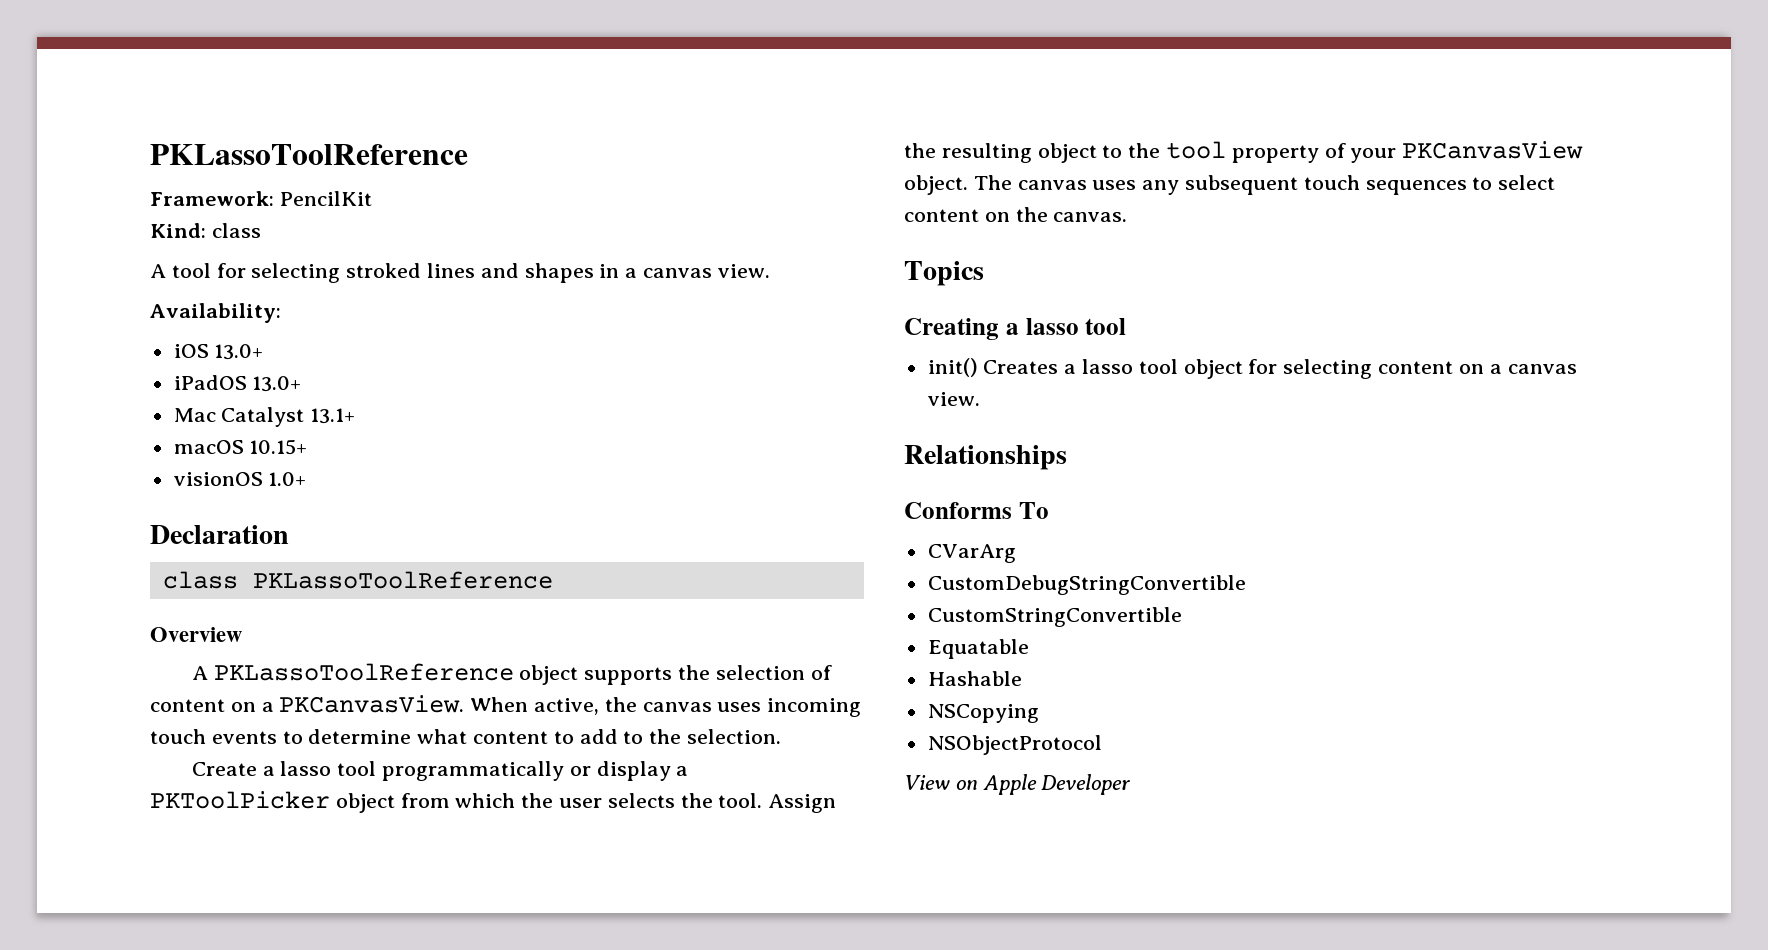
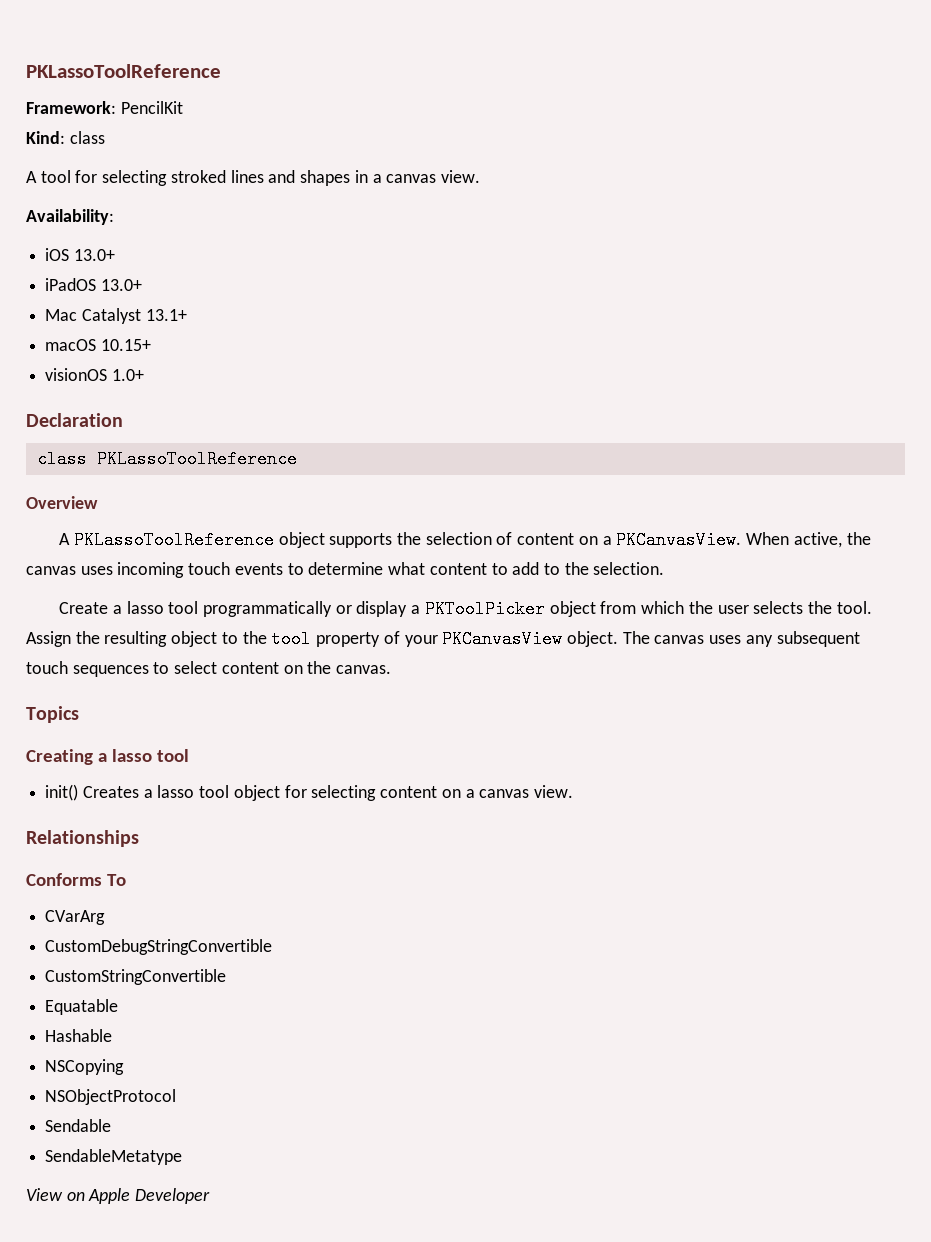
+ Sendable
+ SendableMetatype

